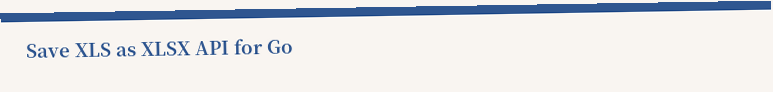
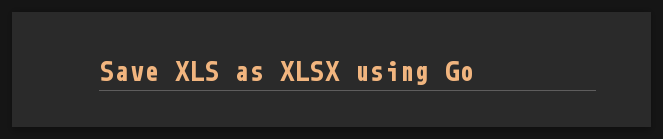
- Save XLS as XLSX API for Go
+ Save XLS as XLSX using Go

